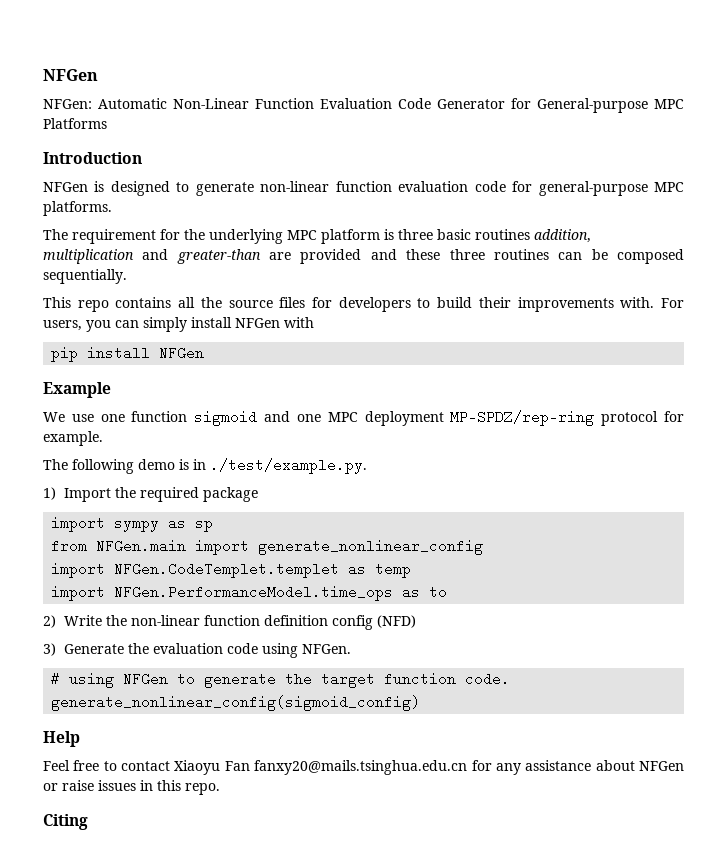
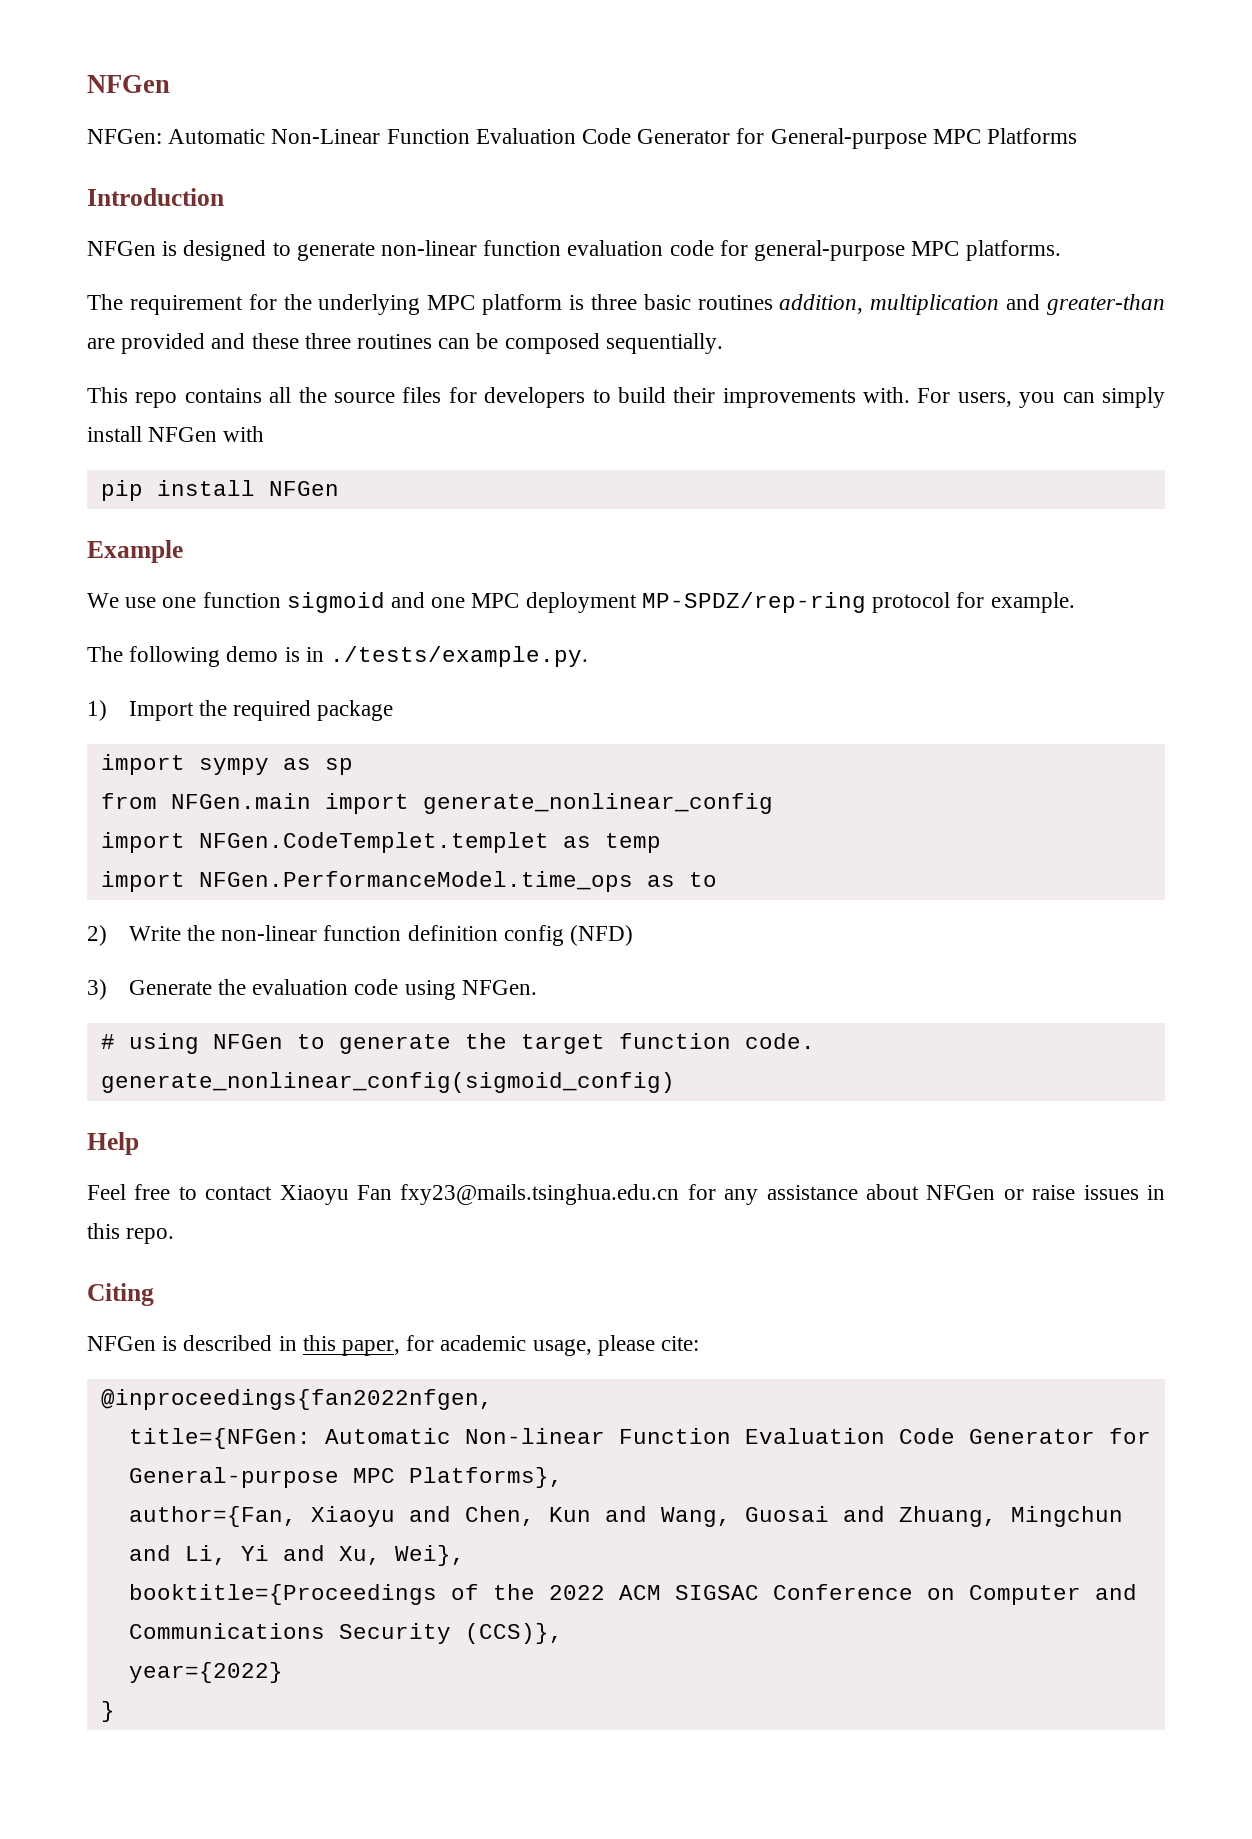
- The following demo is in ./test/example.py.
+ The following demo is in ./tests/example.py.
- Feel free to contact Xiaoyu Fan fanxy20@mails.tsinghua.edu.cn for any assistance about NFGen or raise issues in this repo.
+ Feel free to contact Xiaoyu Fan fxy23@mails.tsinghua.edu.cn for any assistance about NFGen or raise issues in this repo.
+ NFGen is described in this paper, for academic usage, please cite:
+ @inproceedings{fan2022nfgen,
+ title={NFGen: Automatic Non-linear Function Evaluation Code Generator for General-purpose MPC Platforms},
+ author={Fan, Xiaoyu and Chen, Kun and Wang, Guosai and Zhuang, Mingchun and Li, Yi and Xu, Wei},
+ booktitle={Proceedings of the 2022 ACM SIGSAC Conference on Computer and Communications Security (CCS)},
+ year={2022}
+ }

